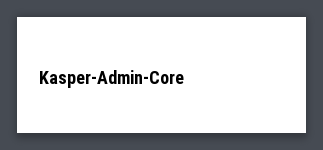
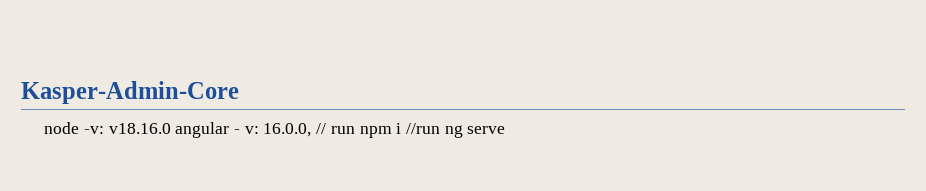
+ node -v: v18.16.0 angular - v: 16.0.0, // run npm i //run ng serve

